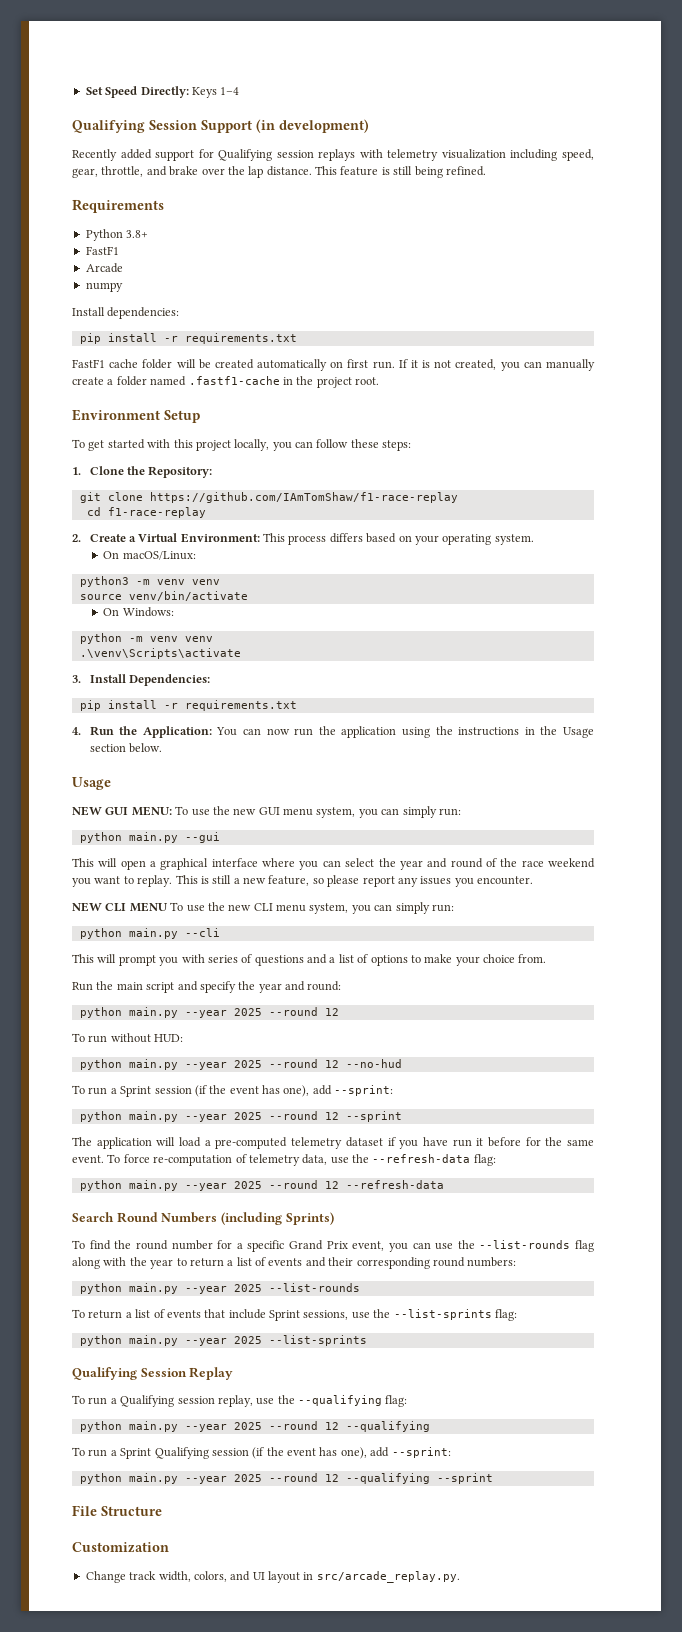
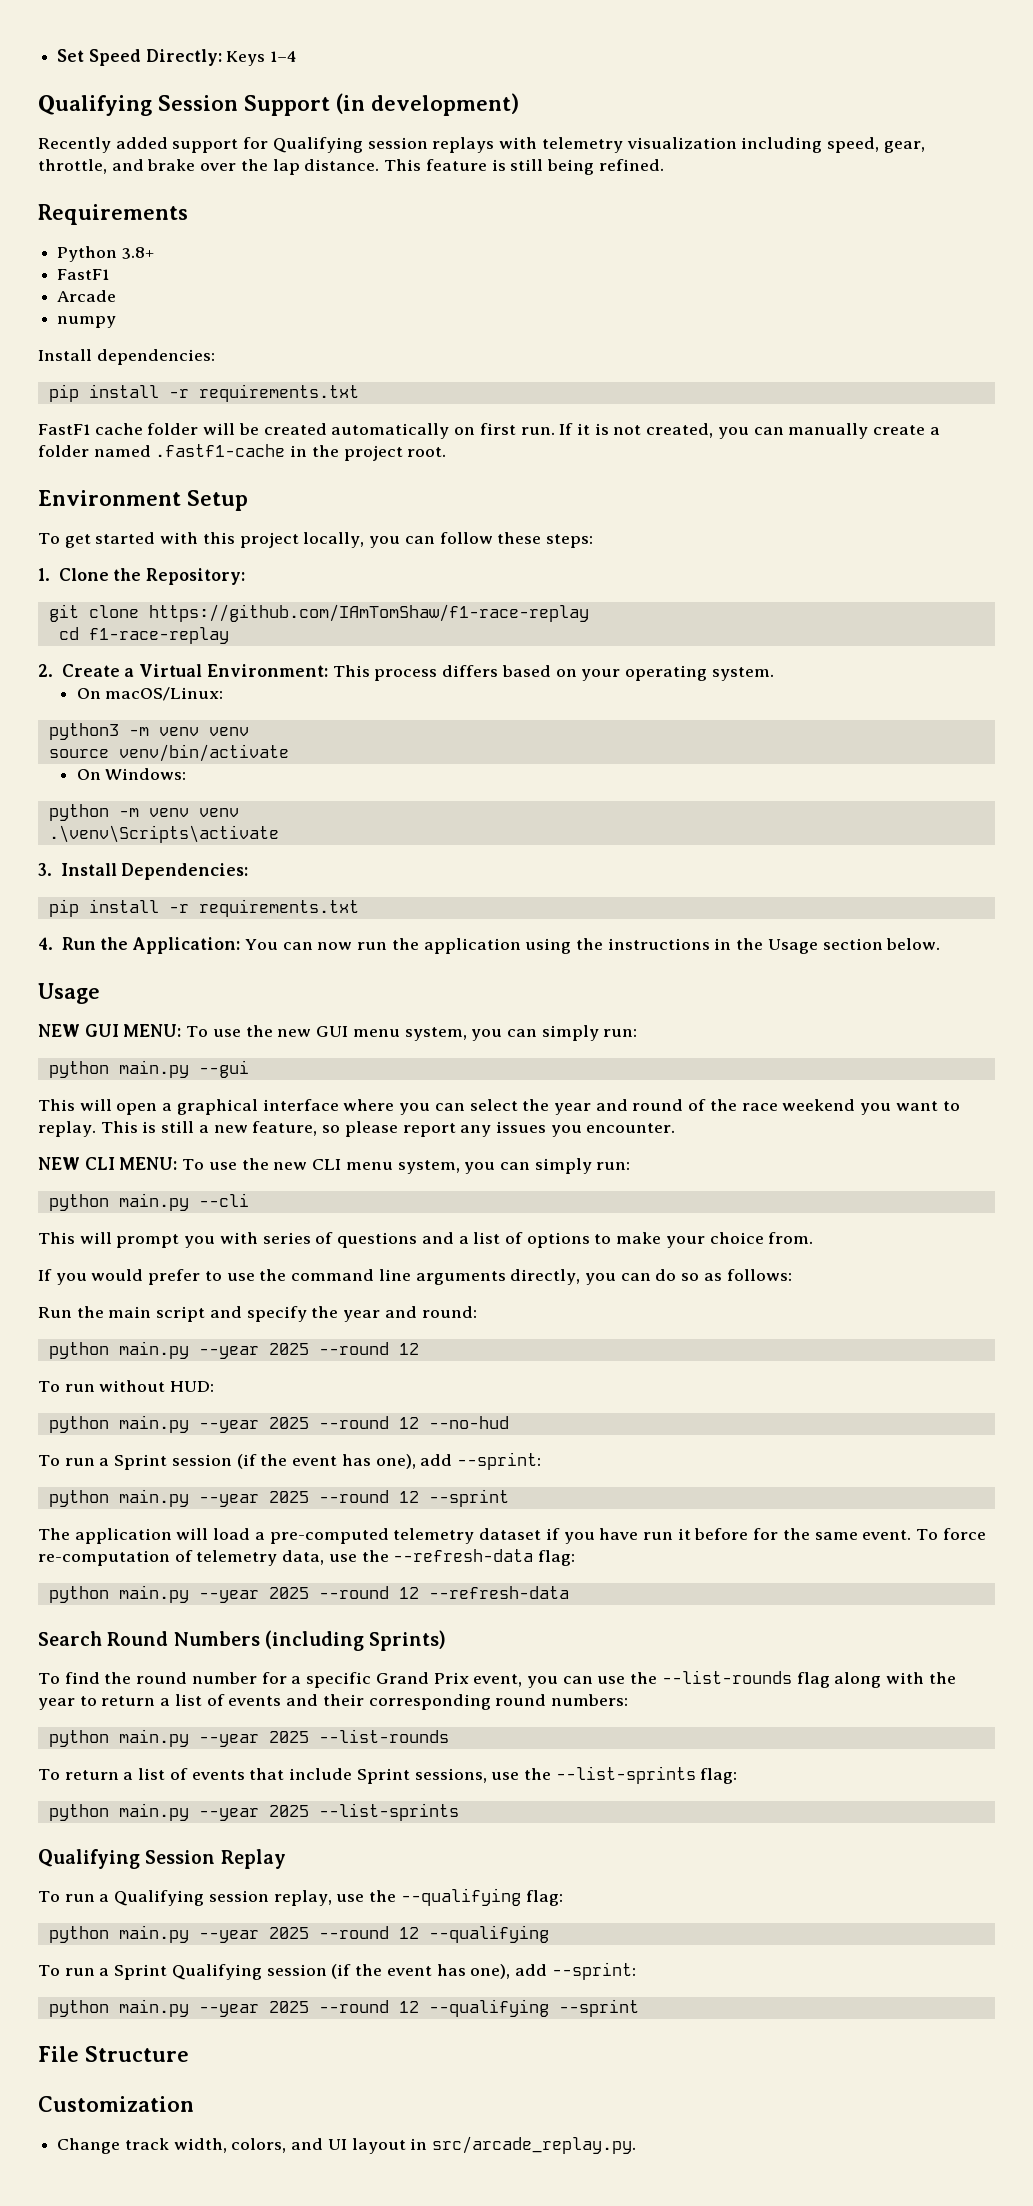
- NEW CLI MENU To use the new CLI menu system, you can simply run:
+ NEW CLI MENU: To use the new CLI menu system, you can simply run:
+ If you would prefer to use the command line arguments directly, you can do so as follows:

